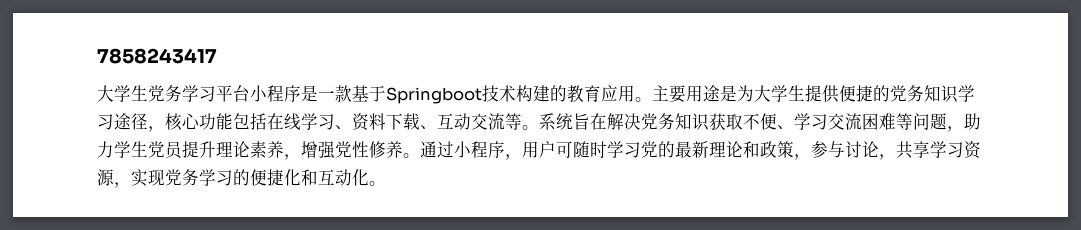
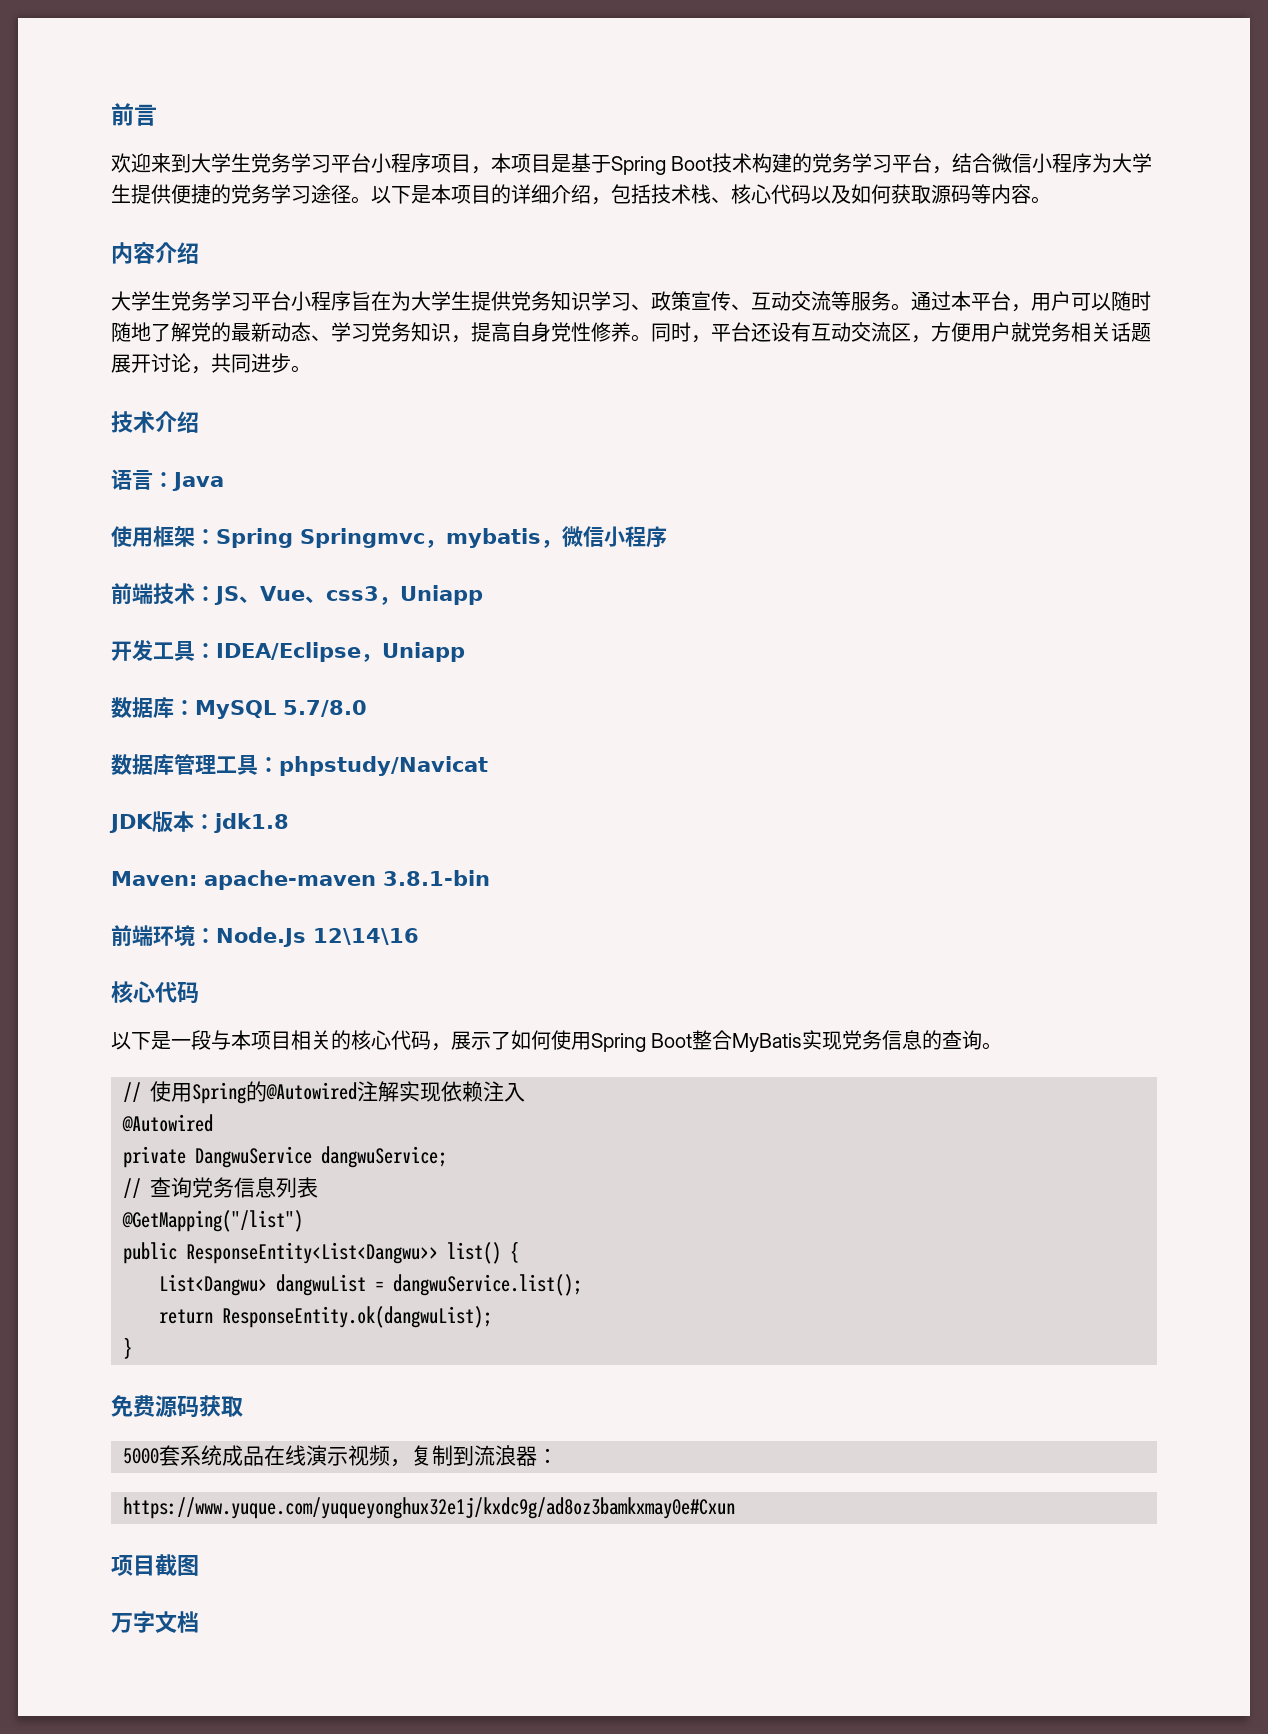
- 7858243417
- 大学生党务学习平台小程序是一款基于Springboot技术构建的教育应用。主要用途是为大学生提供便捷的党务知识学习途径，核心功能包括在线学习、资料下载、互动交流等。系统旨在解决党务知识获取不便、学习交流困难等问题，助力学生党员提升理论素养，增强党性修养。通过小程序，用户可随时学习党的最新理论和政策，参与讨论，共享学习资源，实现党务学习的便捷化和互动化。
+ 前言
+ 欢迎来到大学生党务学习平台小程序项目，本项目是基于Spring Boot技术构建的党务学习平台，结合微信小程序为大学生提供便捷的党务学习途径。以下是本项目的详细介绍，包括技术栈、核心代码以及如何获取源码等内容。
+ 内容介绍
+ 大学生党务学习平台小程序旨在为大学生提供党务知识学习、政策宣传、互动交流等服务。通过本平台，用户可以随时随地了解党的最新动态、学习党务知识，提高自身党性修养。同时，平台还设有互动交流区，方便用户就党务相关话题展开讨论，共同进步。
+ 技术介绍
+ 语言：Java
+ 使用框架：Spring Springmvc，mybatis，微信小程序
+ 前端技术：JS、Vue、css3，Uniapp
+ 开发工具：IDEA/Eclipse，Uniapp
+ 数据库：MySQL 5.7/8.0
+ 数据库管理工具：phpstudy/Navicat
+ JDK版本：jdk1.8
+ Maven: apache-maven 3.8.1-bin
+ 前端环境：Node.Js 12\14\16
+ 核心代码
+ 以下是一段与本项目相关的核心代码，展示了如何使用Spring Boot整合MyBatis实现党务信息的查询。
+ // 使用Spring的@Autowired注解实现依赖注入
+ @Autowired
+ private DangwuService dangwuService;
+ // 查询党务信息列表
+ @GetMapping("/list")
+ public ResponseEntity<List<Dangwu>> list() {
+ List<Dangwu> dangwuList = dangwuService.list();
+ return ResponseEntity.ok(dangwuList);
+ }
+ 免费源码获取
+ 5000套系统成品在线演示视频，复制到流浪器：
+ https://www.yuque.com/yuqueyonghux32e1j/kxdc9g/ad8oz3bamkxmay0e#Cxun
+ 项目截图
+ 万字文档

